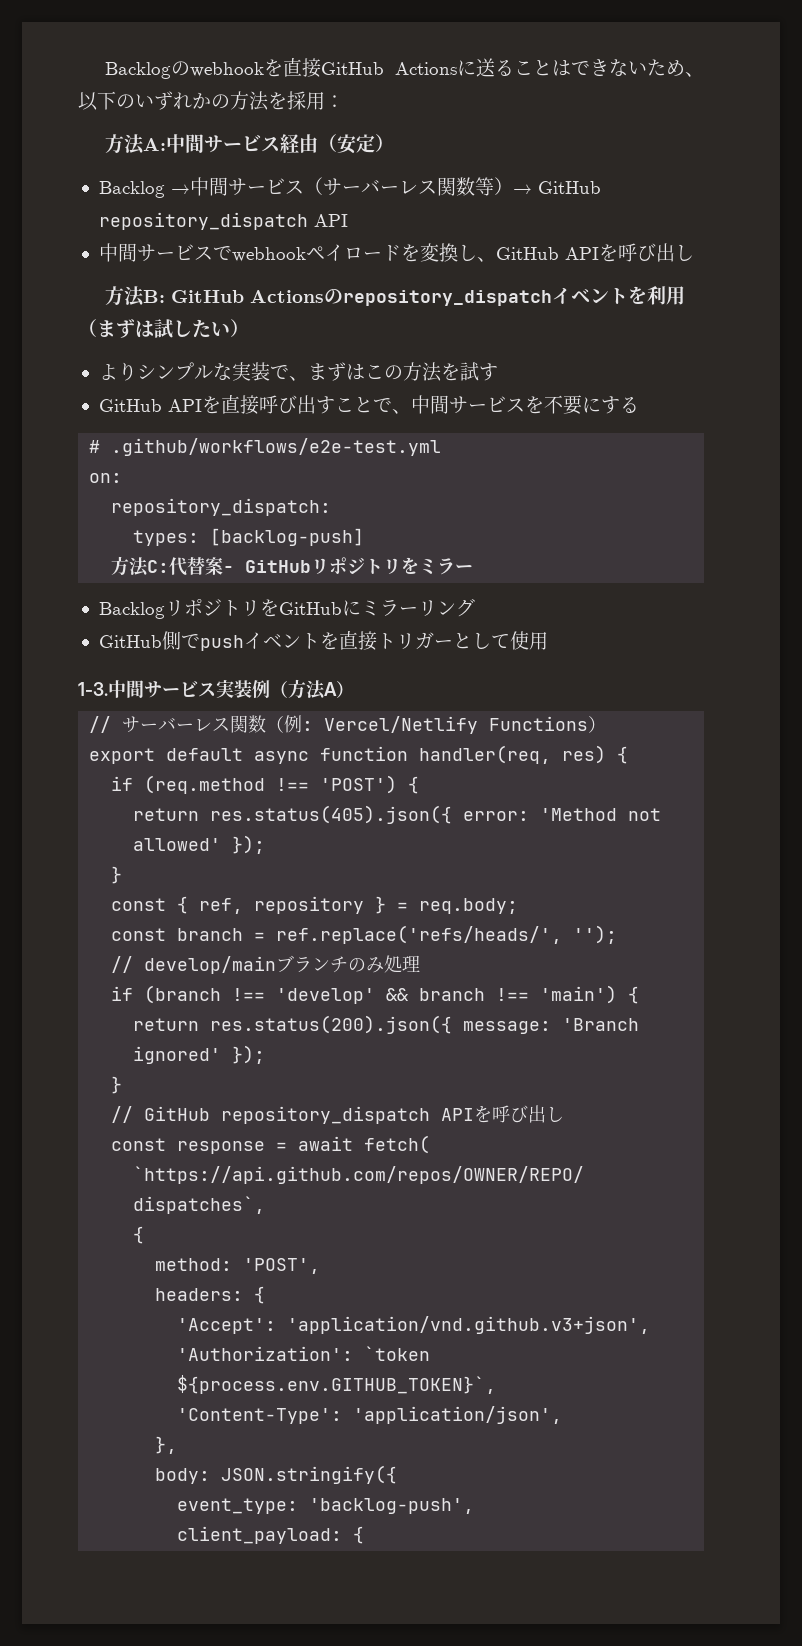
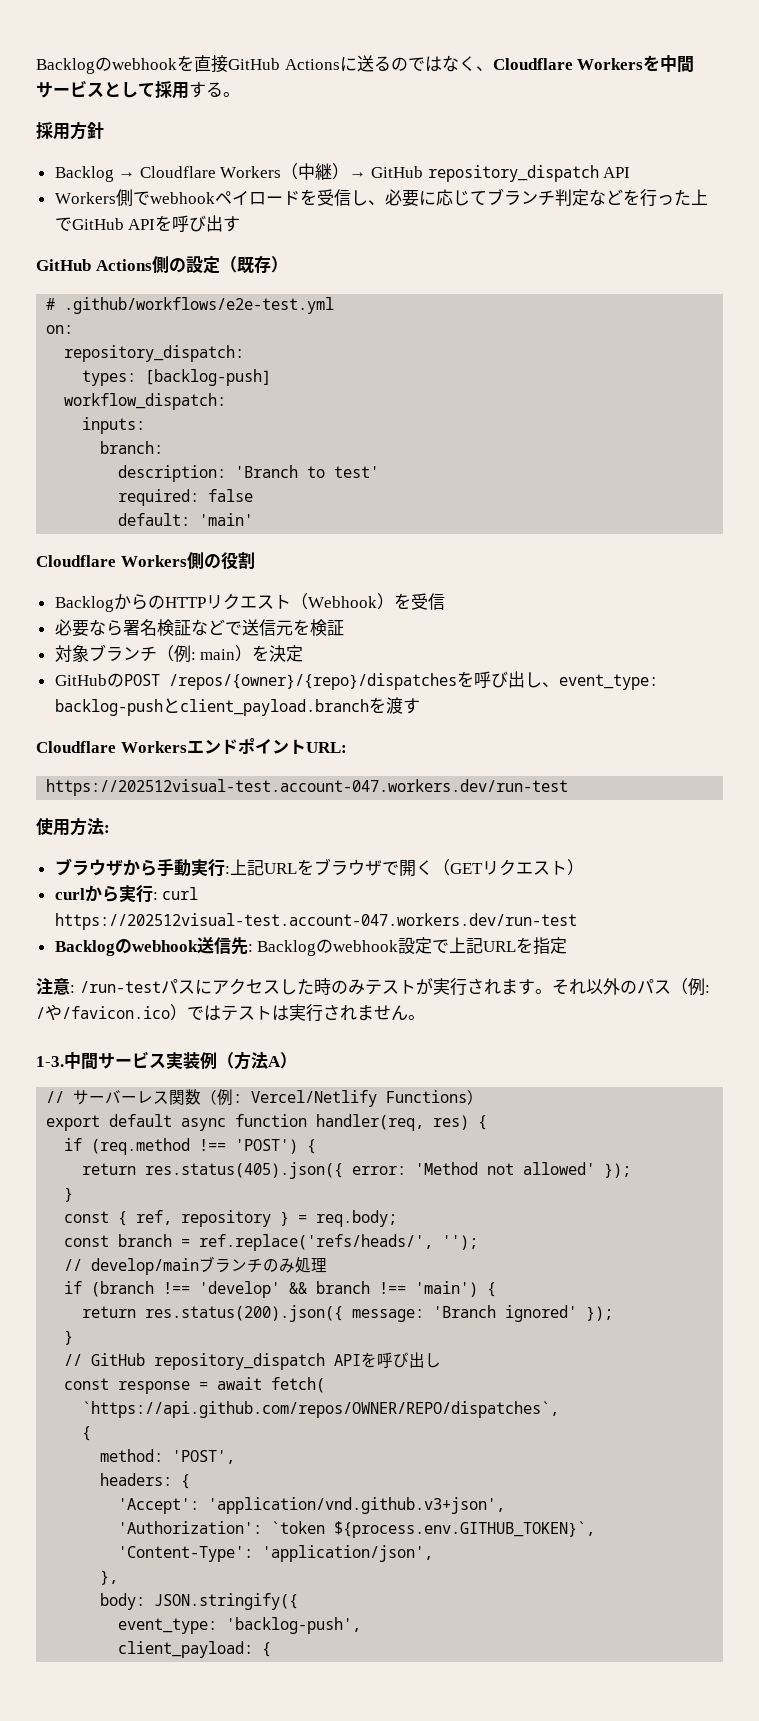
- Backlogのwebhookを直接GitHub Actionsに送ることはできないため、以下のいずれかの方法を採用：
- 方法A:中間サービス経由（安定）
- Backlog →中間サービス（サーバーレス関数等）→ GitHub repository_dispatch API
+ Backlogのwebhookを直接GitHub Actionsに送るのではなく、Cloudflare Workersを中間サービスとして採用する。
+ 採用方針
+ Backlog → Cloudflare Workers（中継）→ GitHub repository_dispatch API
- 中間サービスでwebhookペイロードを変換し、GitHub APIを呼び出し
- 方法B: GitHub Actionsのrepository_dispatchイベントを利用（まずは試したい）
- よりシンプルな実装で、まずはこの方法を試す
- GitHub APIを直接呼び出すことで、中間サービスを不要にする
+ Workers側でwebhookペイロードを受信し、必要に応じてブランチ判定などを行った上でGitHub APIを呼び出す
+ GitHub Actions側の設定（既存）
- 方法C:代替案- GitHubリポジトリをミラー
- BacklogリポジトリをGitHubにミラーリング
- GitHub側でpushイベントを直接トリガーとして使用
+ workflow_dispatch:
+ inputs:
+ branch:
+ description: 'Branch to test'
+ required: false
+ default: 'main'
+ Cloudflare Workers側の役割
+ BacklogからのHTTPリクエスト（Webhook）を受信
+ 必要なら署名検証などで送信元を検証
+ 対象ブランチ（例: main）を決定
+ GitHubのPOST /repos/{owner}/{repo}/dispatchesを呼び出し、event_type: backlog-pushとclient_payload.branchを渡す
+ Cloudflare WorkersエンドポイントURL:
+ https://202512visual-test.account-047.workers.dev/run-test
+ 使用方法:
+ ブラウザから手動実行:上記URLをブラウザで開く（GETリクエスト）
+ curlから実行: curl https://202512visual-test.account-047.workers.dev/run-test
+ Backlogのwebhook送信先: Backlogのwebhook設定で上記URLを指定
+ 注意: /run-testパスにアクセスした時のみテストが実行されます。それ以外のパス（例: /や/favicon.ico）ではテストは実行されません。

